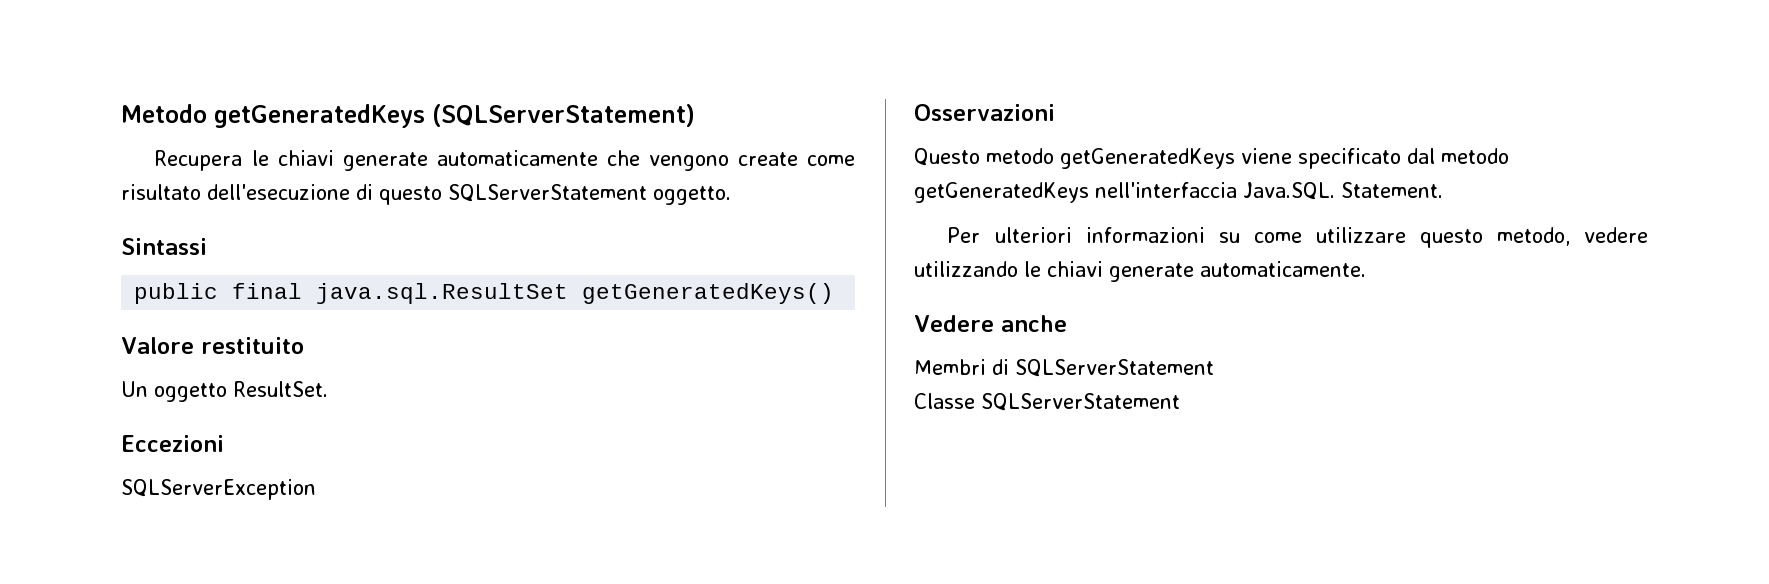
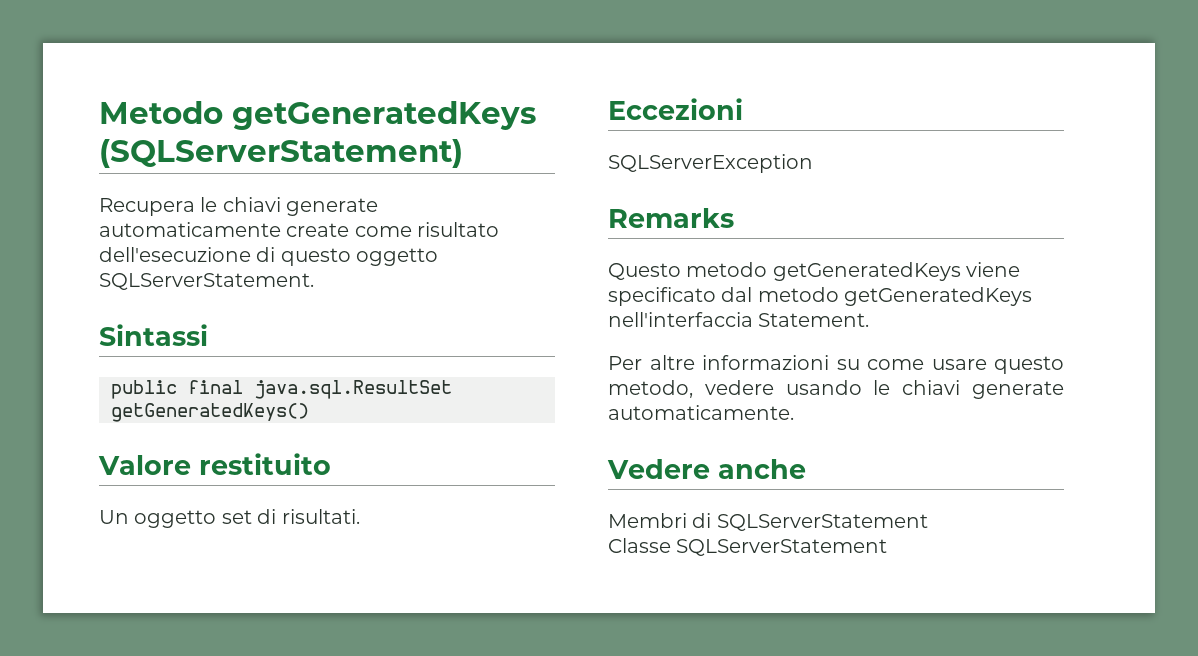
- Recupera le chiavi generate automaticamente che vengono create come risultato dell'esecuzione di questo SQLServerStatement oggetto.
+ Recupera le chiavi generate automaticamente create come risultato dell'esecuzione di questo oggetto SQLServerStatement.
- Un oggetto ResultSet.
+ Un oggetto set di risultati.
- Osservazioni
+ Remarks
- Questo metodo getGeneratedKeys viene specificato dal metodo getGeneratedKeys nell'interfaccia Java.SQL. Statement.
+ Questo metodo getGeneratedKeys viene specificato dal metodo getGeneratedKeys nell'interfaccia Statement.
- Per ulteriori informazioni su come utilizzare questo metodo, vedere utilizzando le chiavi generate automaticamente.
+ Per altre informazioni su come usare questo metodo, vedere usando le chiavi generate automaticamente.

